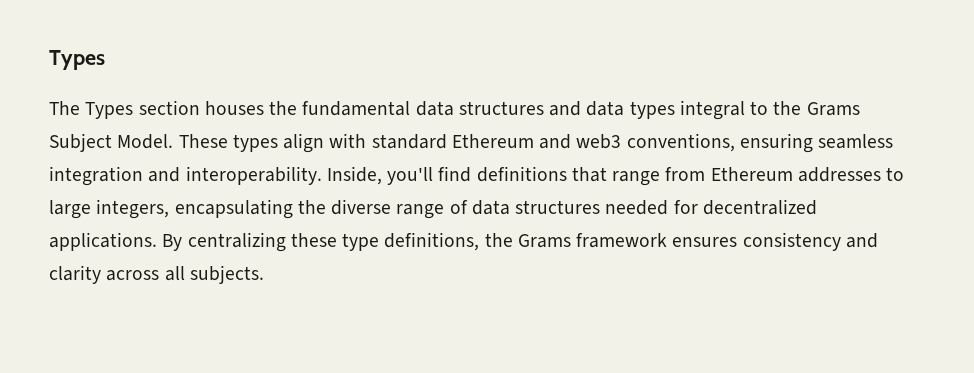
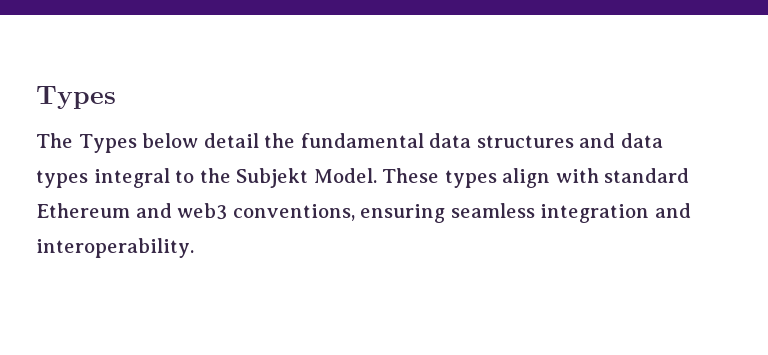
- The Types section houses the fundamental data structures and data types integral to the Grams Subject Model.
+ The Types below detail the fundamental data structures and data types integral to the Subjekt Model.
- Inside, you'll find definitions that range from Ethereum addresses to large integers, encapsulating the diverse range of data structures needed for decentralized applications. By centralizing these type definitions, the Grams framework ensures consistency and clarity across all subjects.

